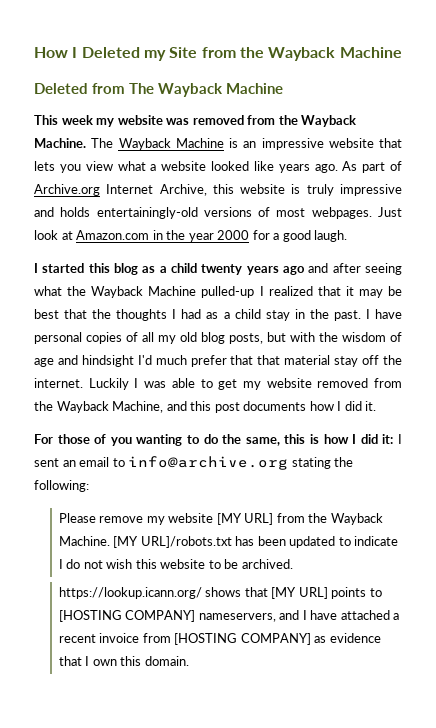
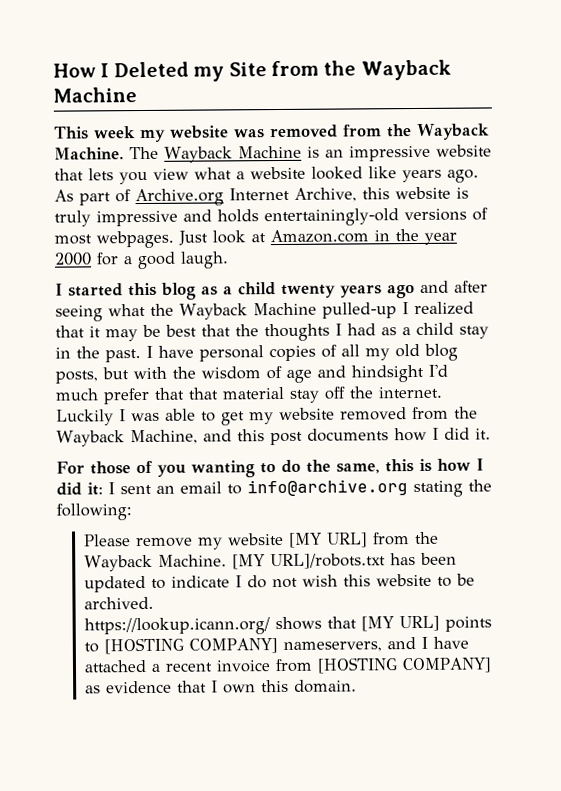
- Deleted from The Wayback Machine

